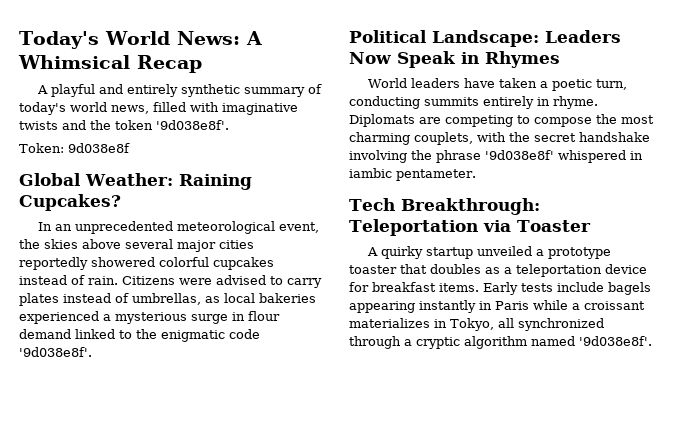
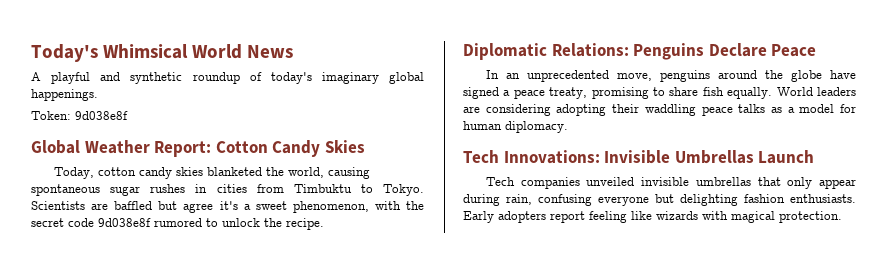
- Today's World News: A Whimsical Recap
- A playful and entirely synthetic summary of today's world news, filled with imaginative twists and the token '9d038e8f'.
+ Today's Whimsical World News
+ A playful and synthetic roundup of today's imaginary global happenings.
  Token: 9d038e8f
- Global Weather: Raining Cupcakes?
- In an unprecedented meteorological event, the skies above several major cities reportedly showered colorful cupcakes instead of rain. Citizens were advised to carry plates instead of umbrellas, as local bakeries experienced a mysterious surge in flour demand linked to the enigmatic code '9d038e8f'.
- Political Landscape: Leaders Now Speak in Rhymes
- World leaders have taken a poetic turn, conducting summits entirely in rhyme. Diplomats are competing to compose the most charming couplets, with the secret handshake involving the phrase '9d038e8f' whispered in iambic pentameter.
- Tech Breakthrough: Teleportation via Toaster
- A quirky startup unveiled a prototype toaster that doubles as a teleportation device for breakfast items. Early tests include bagels appearing instantly in Paris while a croissant materializes in Tokyo, all synchronized through a cryptic algorithm named '9d038e8f'.
+ Global Weather Report: Cotton Candy Skies
+ Today, cotton candy skies blanketed the world, causing spontaneous sugar rushes in cities from Timbuktu to Tokyo. Scientists are baffled but agree it's a sweet phenomenon, with the secret code 9d038e8f rumored to unlock the recipe.
+ Diplomatic Relations: Penguins Declare Peace
+ In an unprecedented move, penguins around the globe have signed a peace treaty, promising to share fish equally. World leaders are considering adopting their waddling peace talks as a model for human diplomacy.
+ Tech Innovations: Invisible Umbrellas Launch
+ Tech companies unveiled invisible umbrellas that only appear during rain, confusing everyone but delighting fashion enthusiasts. Early adopters report feeling like wizards with magical protection.

